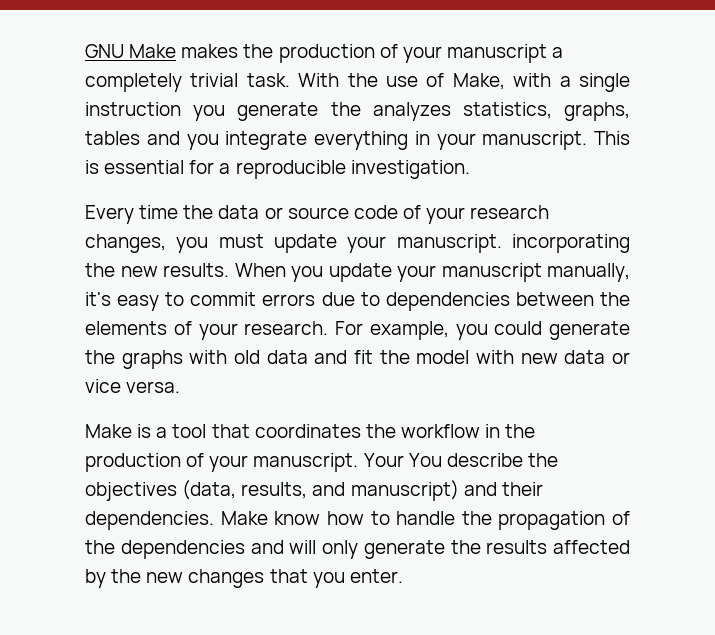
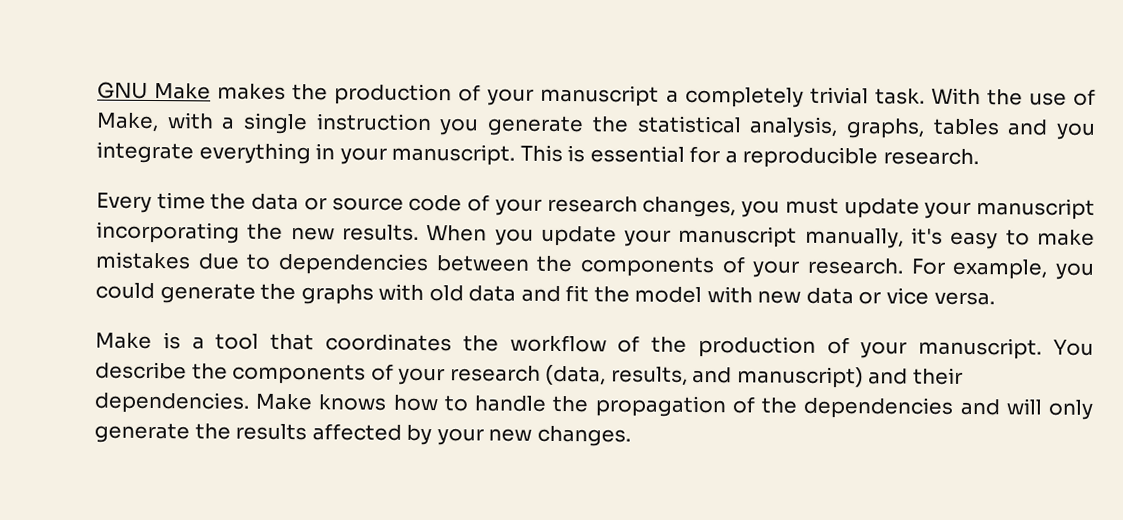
- With the use of Make, with a single instruction you generate the analyzes statistics, graphs, tables and you integrate everything in your manuscript.
+ With the use of Make, with a single instruction you generate the statistical analysis, graphs, tables and you integrate everything in your manuscript.
- This is essential for a reproducible investigation.
+ This is essential for a reproducible research.
- Every time the data or source code of your research changes, you must update your manuscript. incorporating the new results.
+ Every time the data or source code of your research changes, you must update your manuscript incorporating the new results.
- When you update your manuscript manually, it's easy to commit errors due to dependencies between the elements of your research.
+ When you update your manuscript manually, it's easy to make mistakes due to dependencies between the components of your research.
- Make is a tool that coordinates the workflow in the production of your manuscript.
+ Make is a tool that coordinates the workflow of the production of your manuscript.
- Your You describe the objectives (data, results, and manuscript) and their dependencies.
+ You describe the components of your research (data, results, and manuscript) and their dependencies.
- Make know how to handle the propagation of the dependencies and will only generate the results affected by the new changes that you enter.
+ Make knows how to handle the propagation of the dependencies and will only generate the results affected by your new changes.

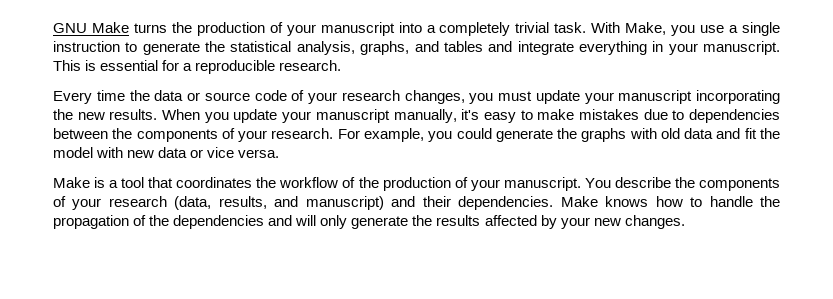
- GNU Make makes the production of your manuscript a completely trivial task.
+ GNU Make turns the production of your manuscript into a completely trivial task.
- With the use of Make, with a single instruction you generate the statistical analysis, graphs, tables and you integrate everything in your manuscript.
+ With Make, you use a single instruction to generate the statistical analysis, graphs, and tables and integrate everything in your manuscript.

